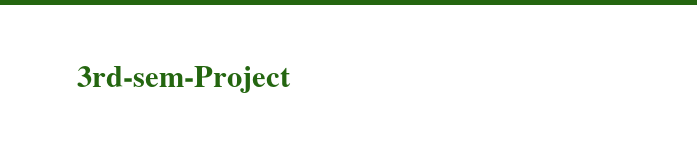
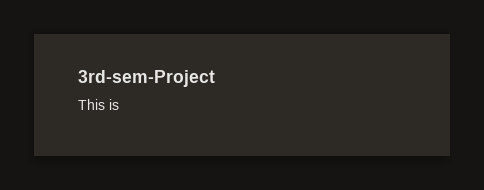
+ This is

